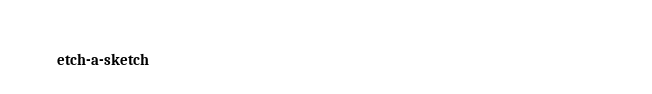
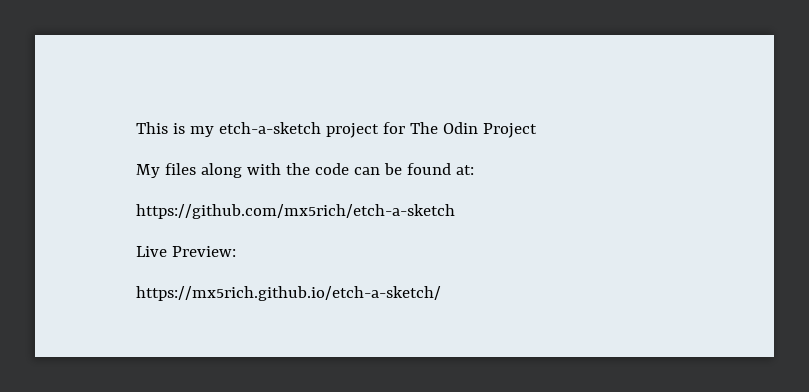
- etch-a-sketch
+ This is my etch-a-sketch project for The Odin Project
+ My files along with the code can be found at:
+ https://github.com/mx5rich/etch-a-sketch
+ Live Preview:
+ https://mx5rich.github.io/etch-a-sketch/

